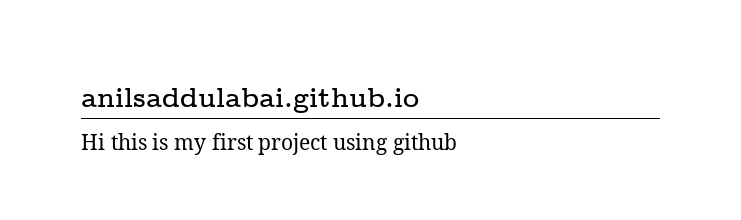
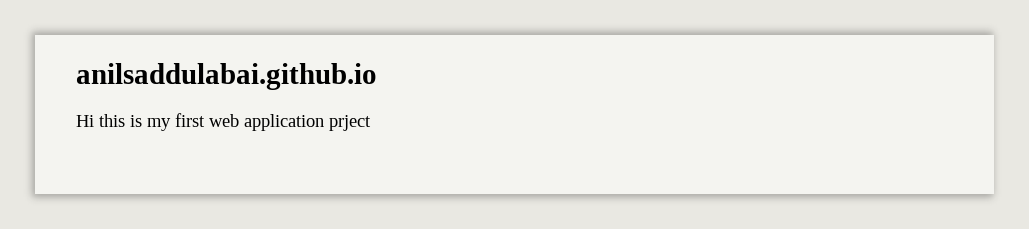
- Hi this is my first project using github
+ Hi this is my first web application prject

